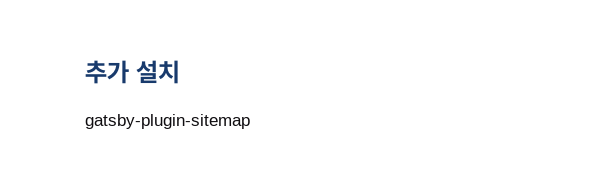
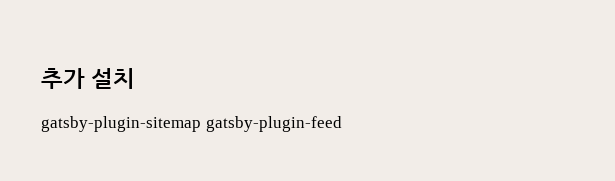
- gatsby-plugin-sitemap
+ gatsby-plugin-sitemap gatsby-plugin-feed

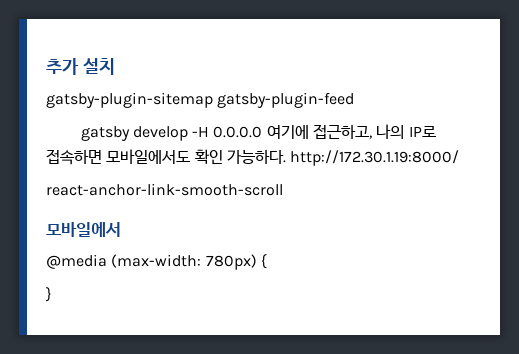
+ gatsby develop -H 0.0.0.0 여기에 접근하고, 나의 IP로 접속하면 모바일에서도 확인 가능하다. http://172.30.1.19:8000/
+ react-anchor-link-smooth-scroll
+ 모바일에서
+ @media (max-width: 780px) {
+ }

